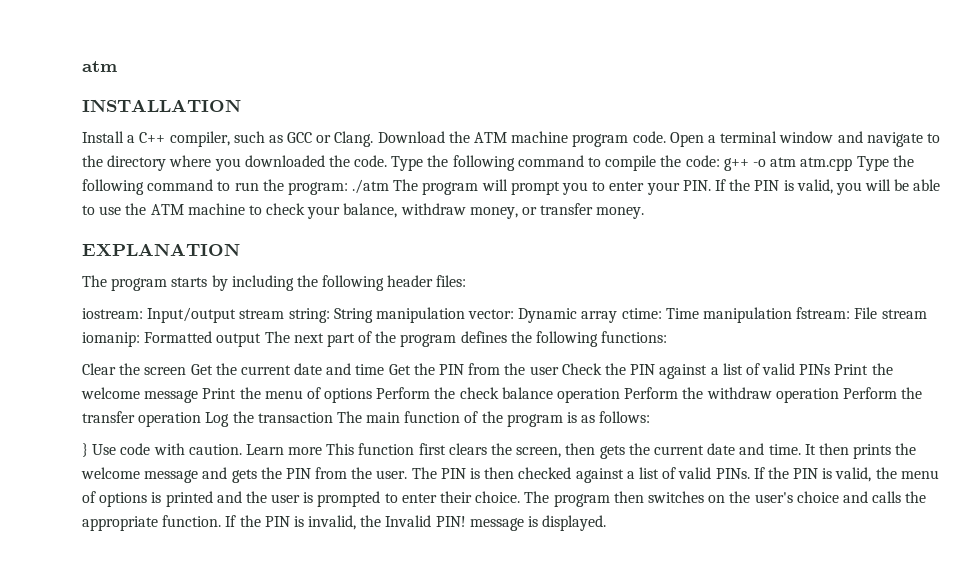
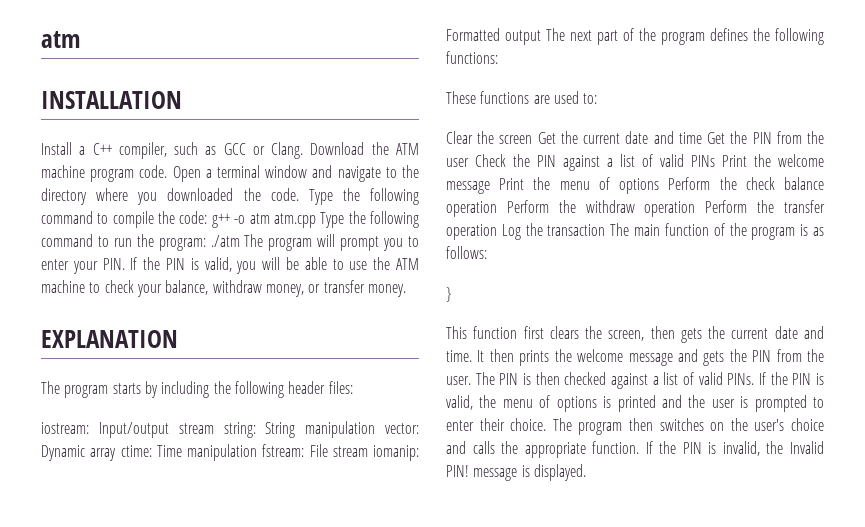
+ These functions are used to:
- } Use code with caution. Learn more This function first clears the screen, then gets the current date and time.
+ }
+ This function first clears the screen, then gets the current date and time.

